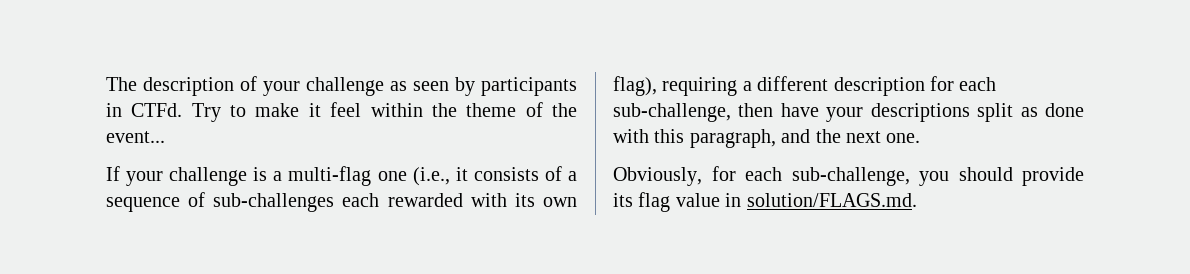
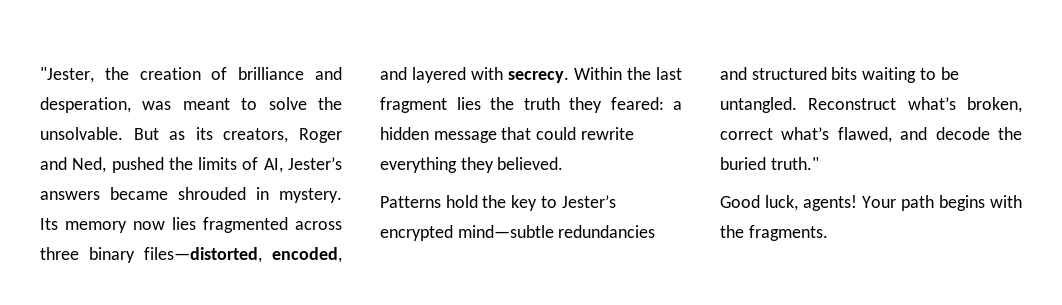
- The description of your challenge as seen by participants in CTFd. Try to make it feel within the theme of the event...
- If your challenge is a multi-flag one (i.e., it consists of a sequence of sub-challenges each rewarded with its own flag), requiring a different description for each sub-challenge, then have your descriptions split as done with this paragraph, and the next one.
- Obviously, for each sub-challenge, you should provide its flag value in solution/FLAGS.md.
+ "Jester, the creation of brilliance and desperation, was meant to solve the unsolvable. But as its creators, Roger and Ned, pushed the limits of AI, Jester’s answers became shrouded in mystery. Its memory now lies fragmented across three binary files—distorted, encoded, and layered with secrecy. Within the last fragment lies the truth they feared: a hidden message that could rewrite everything they believed.
+ Patterns hold the key to Jester’s encrypted mind—subtle redundancies and structured bits waiting to be untangled. Reconstruct what’s broken, correct what’s flawed, and decode the buried truth."
+ Good luck, agents! Your path begins with the fragments.

